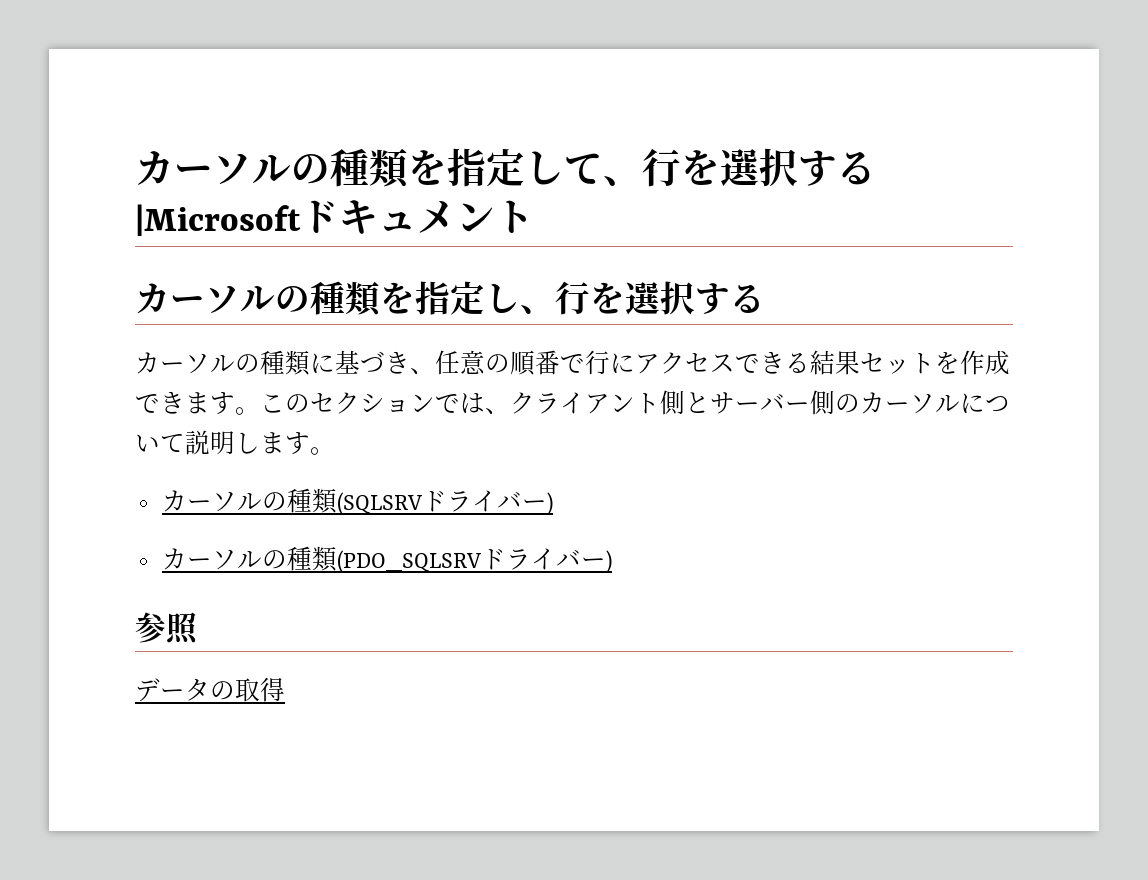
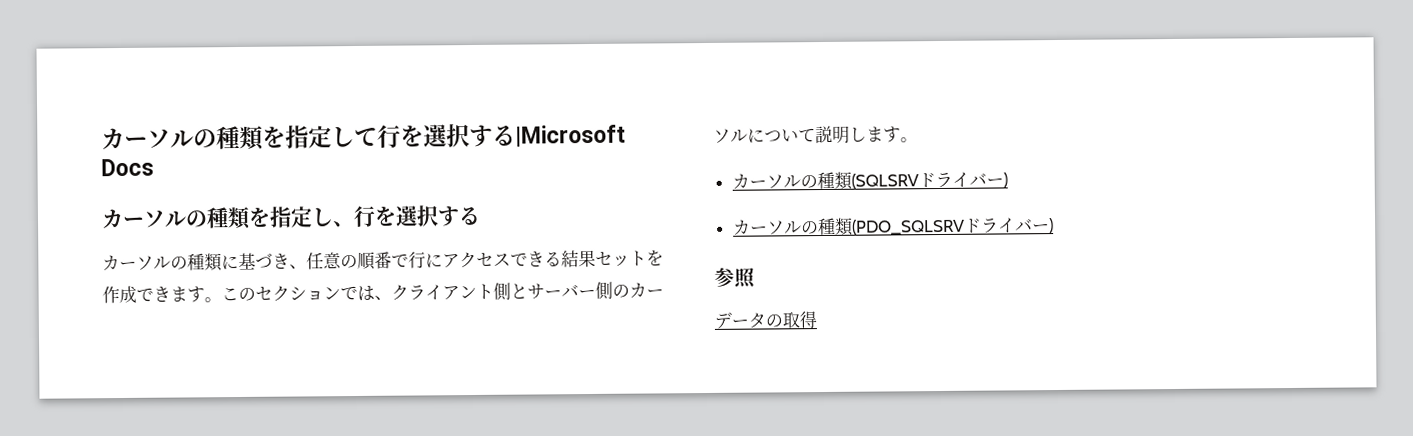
- カーソルの種類を指定して、行を選択する|Microsoftドキュメント
+ カーソルの種類を指定して行を選択する|Microsoft Docs

